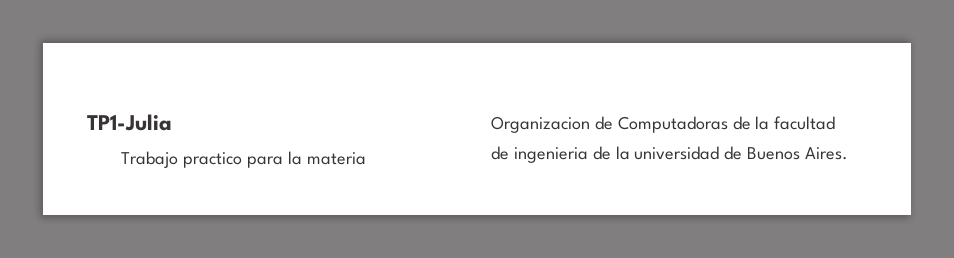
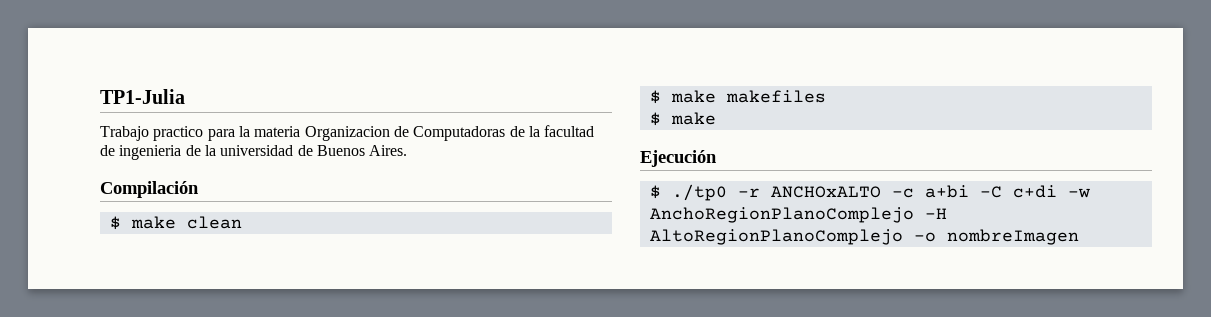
+ Compilación
+ $ make clean
+ $ make makefiles
+ $ make
+ Ejecución
+ $ ./tp0 -r ANCHOxALTO -c a+bi -C c+di -w AnchoRegionPlanoComplejo -H AltoRegionPlanoComplejo -o nombreImagen

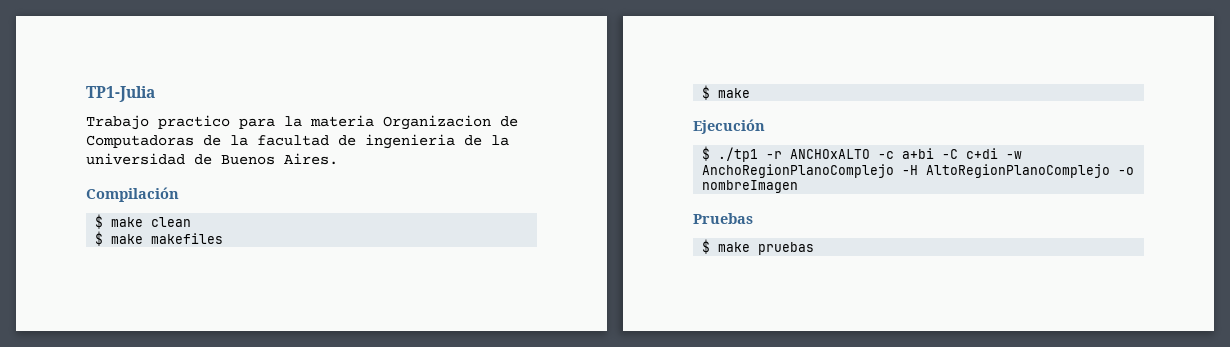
- $ ./tp0 -r ANCHOxALTO -c a+bi -C c+di -w AnchoRegionPlanoComplejo -H AltoRegionPlanoComplejo -o nombreImagen
+ $ ./tp1 -r ANCHOxALTO -c a+bi -C c+di -w AnchoRegionPlanoComplejo -H AltoRegionPlanoComplejo -o nombreImagen
+ Pruebas
+ $ make pruebas

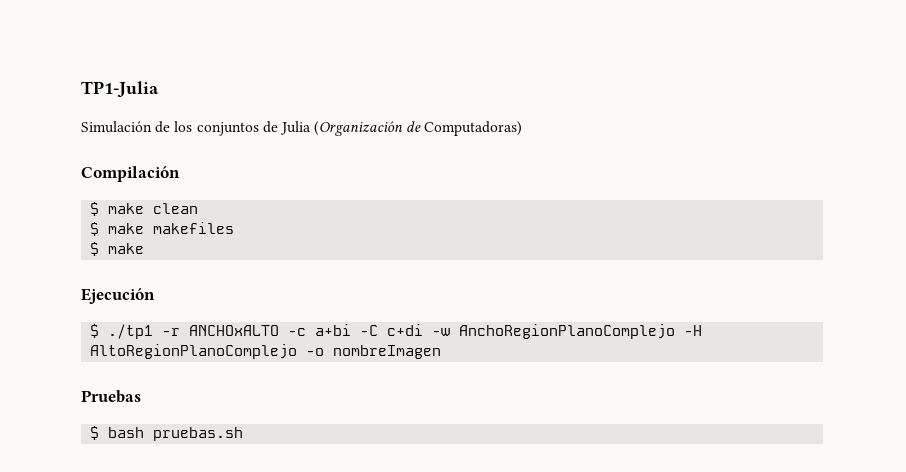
- Trabajo practico para la materia Organizacion de Computadoras de la facultad de ingenieria de la universidad de Buenos Aires.
+ Simulación de los conjuntos de Julia (Organización de Computadoras)
- $ make pruebas
+ $ bash pruebas.sh

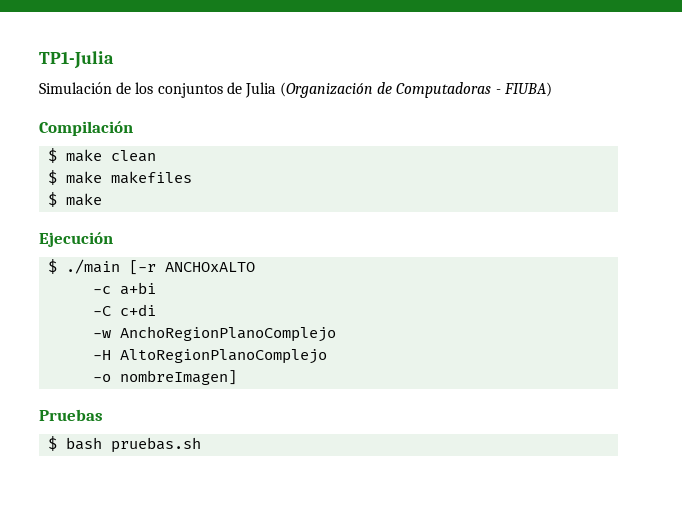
- Simulación de los conjuntos de Julia (Organización de Computadoras)
+ Simulación de los conjuntos de Julia (Organización de Computadoras - FIUBA)
- $ ./tp1 -r ANCHOxALTO -c a+bi -C c+di -w AnchoRegionPlanoComplejo -H AltoRegionPlanoComplejo -o nombreImagen
+ $ ./main [-r ANCHOxALTO
+ -c a+bi
+ -C c+di
+ -w AnchoRegionPlanoComplejo
+ -H AltoRegionPlanoComplejo
+ -o nombreImagen]

